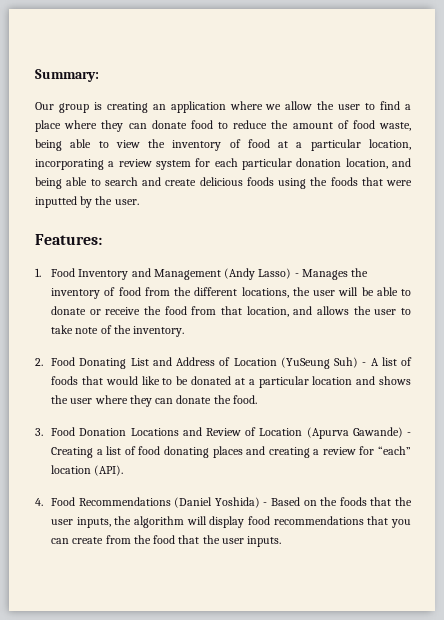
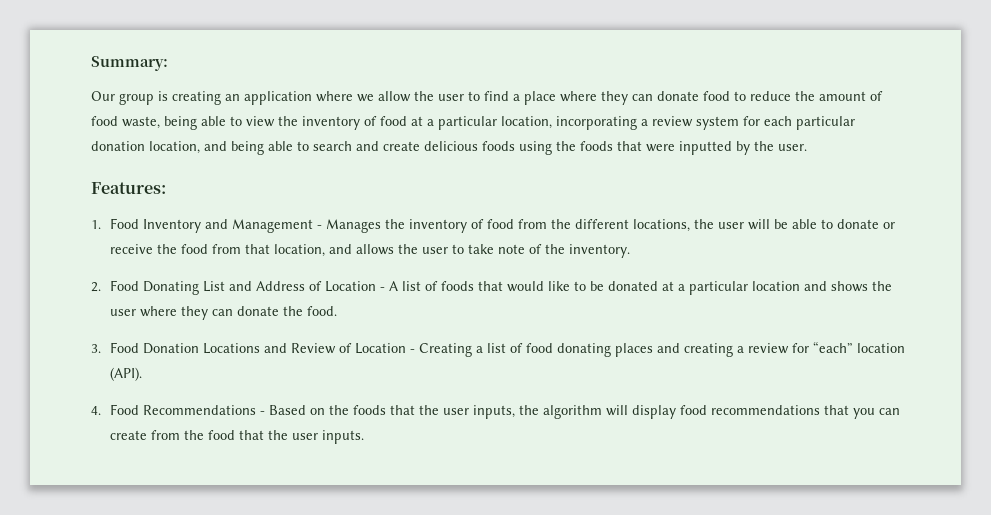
- 1. Food Inventory and Management (Andy Lasso) - Manages the inventory of food from the different locations, the user will be able to donate or receive the food from that location, and allows the user to take note of the inventory.
+ 1. Food Inventory and Management - Manages the inventory of food from the different locations, the user will be able to donate or receive the food from that location, and allows the user to take note of the inventory.
- 2. Food Donating List and Address of Location (YuSeung Suh) - A list of foods that would like to be donated at a particular location and shows the user where they can donate the food.
+ 2. Food Donating List and Address of Location - A list of foods that would like to be donated at a particular location and shows the user where they can donate the food.
- 3. Food Donation Locations and Review of Location (Apurva Gawande) - Creating a list of food donating places and creating a review for “each” location (API).
+ 3. Food Donation Locations and Review of Location - Creating a list of food donating places and creating a review for “each” location (API).
- 4. Food Recommendations (Daniel Yoshida) - Based on the foods that the user inputs, the algorithm will display food recommendations that you can create from the food that the user inputs.
+ 4. Food Recommendations - Based on the foods that the user inputs, the algorithm will display food recommendations that you can create from the food that the user inputs.

